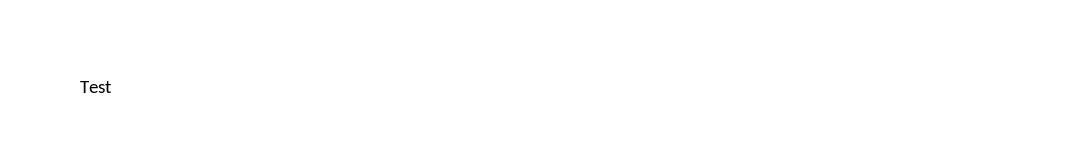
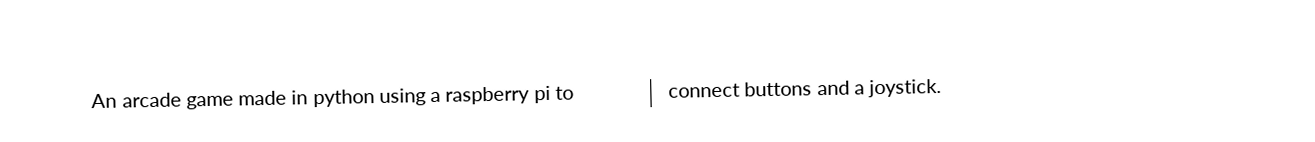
- Test
+ An arcade game made in python using a raspberry pi to connect buttons and a joystick.

